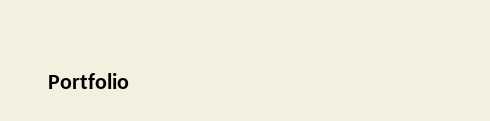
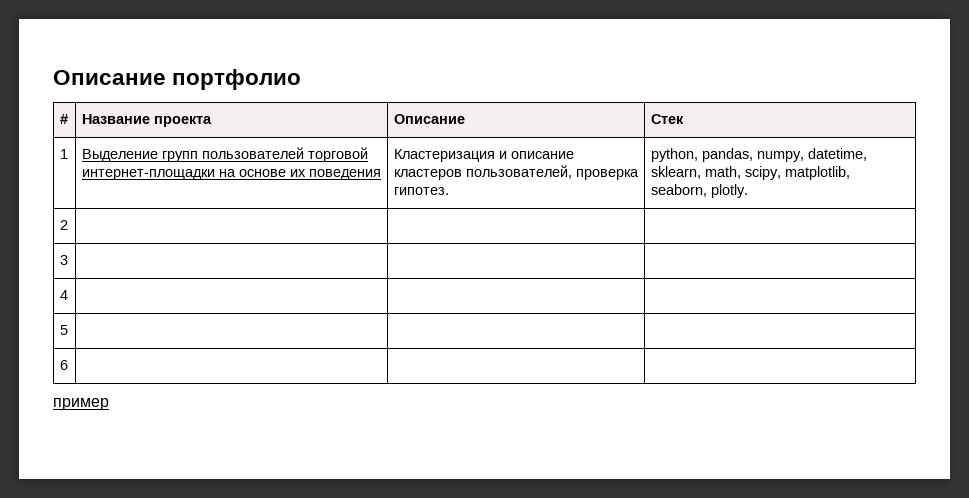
- Portfolio
+ Описание портфолио
+ # | Название проекта | Описание | Стек
+ 1 | Выделение групп пользователей торговой интернет-площадки на основе их поведения | Кластеризация и описание кластеров пользователей, проверка гипотез. | python, pandas, numpy, datetime, sklearn, math, scipy, matplotlib, seaborn, plotly.
+ 2 | | |
+ 3 | | |
+ 4 | | |
+ 5 | | |
+ 6 | | |
+ пример

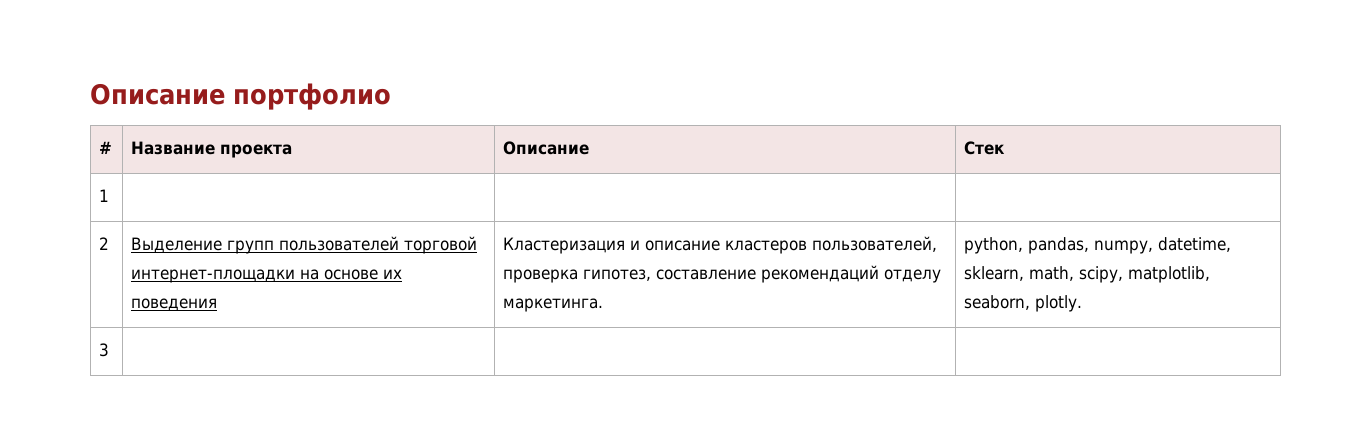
- 1 | Выделение групп пользователей торговой интернет-площадки на основе их поведения | Кластеризация и описание кластеров пользователей, проверка гипотез. | python, pandas, numpy, datetime, sklearn, math, scipy, matplotlib, seaborn, plotly.
+ 1 | | |
+ 2 | Выделение групп пользователей торговой интернет-площадки на основе их поведения | Кластеризация и описание кластеров пользователей, проверка гипотез, составление рекомендаций отделу маркетинга. | python, pandas, numpy, datetime, sklearn, math, scipy, matplotlib, seaborn, plotly.
- 2 | | |
- 4 | | |
- 5 | | |
- 6 | | |
- пример

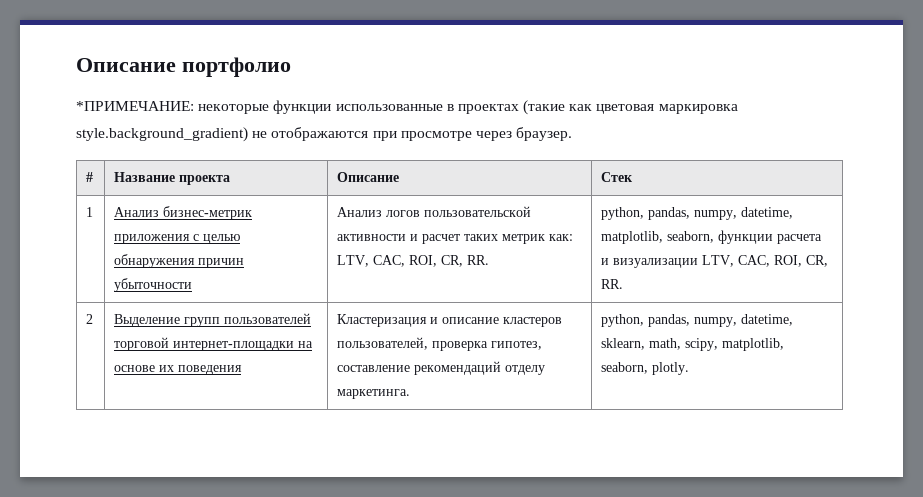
+ *ПРИМЕЧАНИЕ: некоторые функции использованные в проектах (такие как цветовая маркировка style.background_gradient) не отображаются при просмотре через браузер.
- 1 | | |
+ 1 | Анализ бизнес-метрик приложения с целью обнаружения причин убыточности | Анализ логов пользовательской активности и расчет таких метрик как: LTV, CAC, ROI, CR, RR. | python, pandas, numpy, datetime, matplotlib, seaborn, функции расчета и визуализации LTV, CAC, ROI, CR, RR.
- 3 | | |

